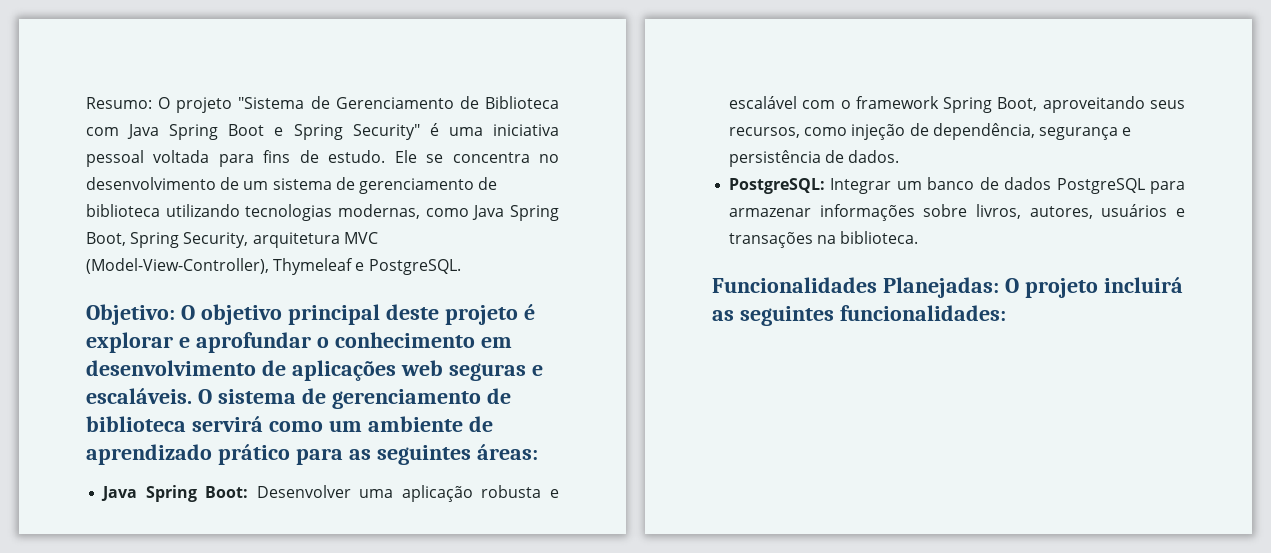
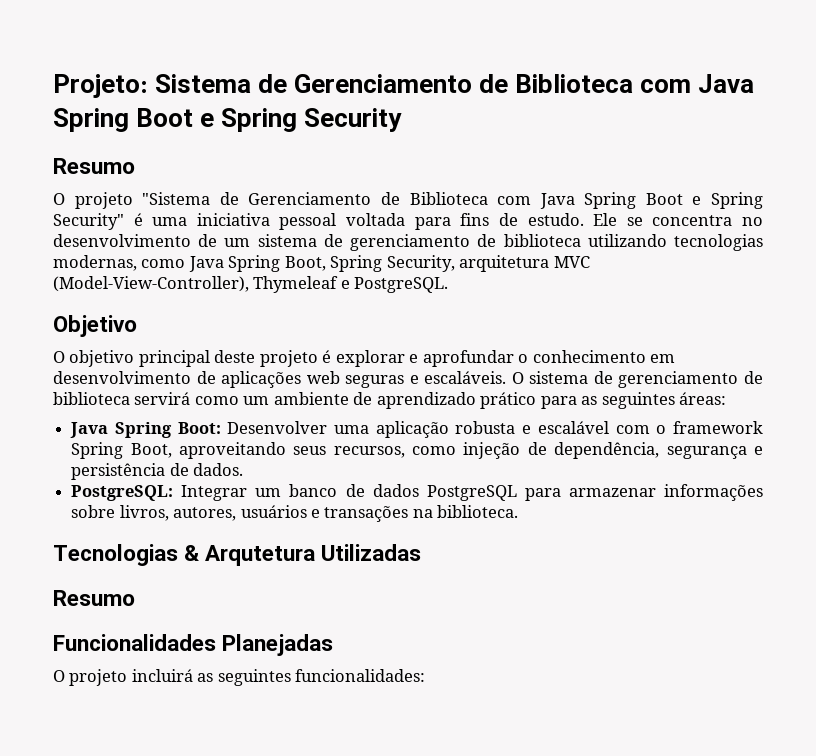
- Resumo: O projeto "Sistema de Gerenciamento de Biblioteca com Java Spring Boot e Spring Security" é uma iniciativa pessoal voltada para fins de estudo.
+ Projeto: Sistema de Gerenciamento de Biblioteca com Java Spring Boot e Spring Security
+ Resumo
+ O projeto "Sistema de Gerenciamento de Biblioteca com Java Spring Boot e Spring Security" é uma iniciativa pessoal voltada para fins de estudo.
- Objetivo: O objetivo principal deste projeto é explorar e aprofundar o conhecimento em desenvolvimento de aplicações web seguras e escaláveis.
+ Objetivo
+ O objetivo principal deste projeto é explorar e aprofundar o conhecimento em desenvolvimento de aplicações web seguras e escaláveis.
+ Tecnologias & Arqutetura Utilizadas
+ Resumo
- Funcionalidades Planejadas: O projeto incluirá as seguintes funcionalidades:
+ Funcionalidades Planejadas
+ O projeto incluirá as seguintes funcionalidades:

